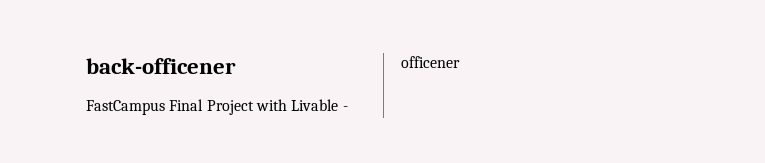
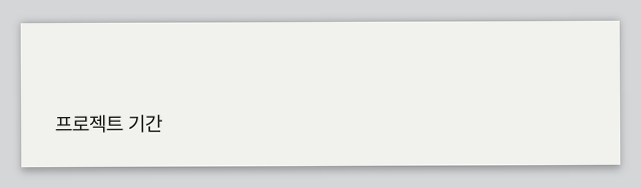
- back-officener
- FastCampus Final Project with Livable - officener
+ 프로젝트 기간

